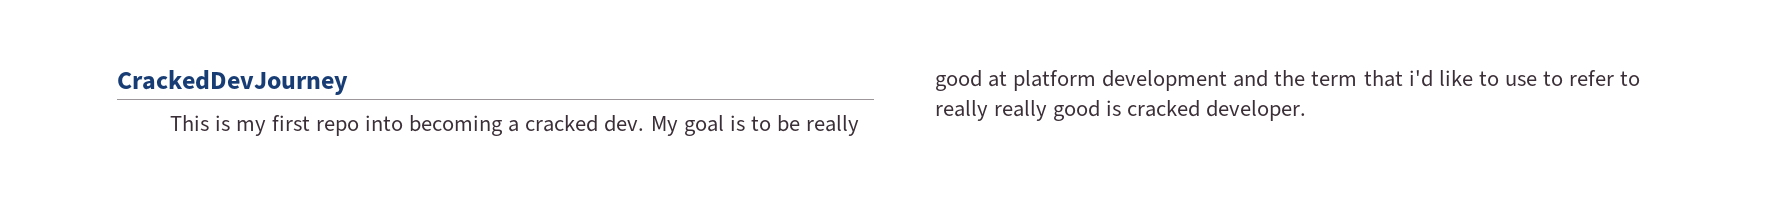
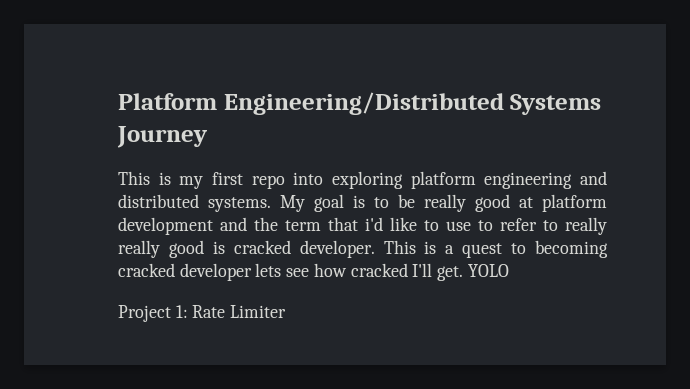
- CrackedDevJourney
+ Platform Engineering/Distributed Systems Journey
- This is my first repo into becoming a cracked dev.
+ This is my first repo into exploring platform engineering and distributed systems.
+ This is a quest to becoming cracked developer lets see how cracked I'll get. YOLO
+ Project 1: Rate Limiter

